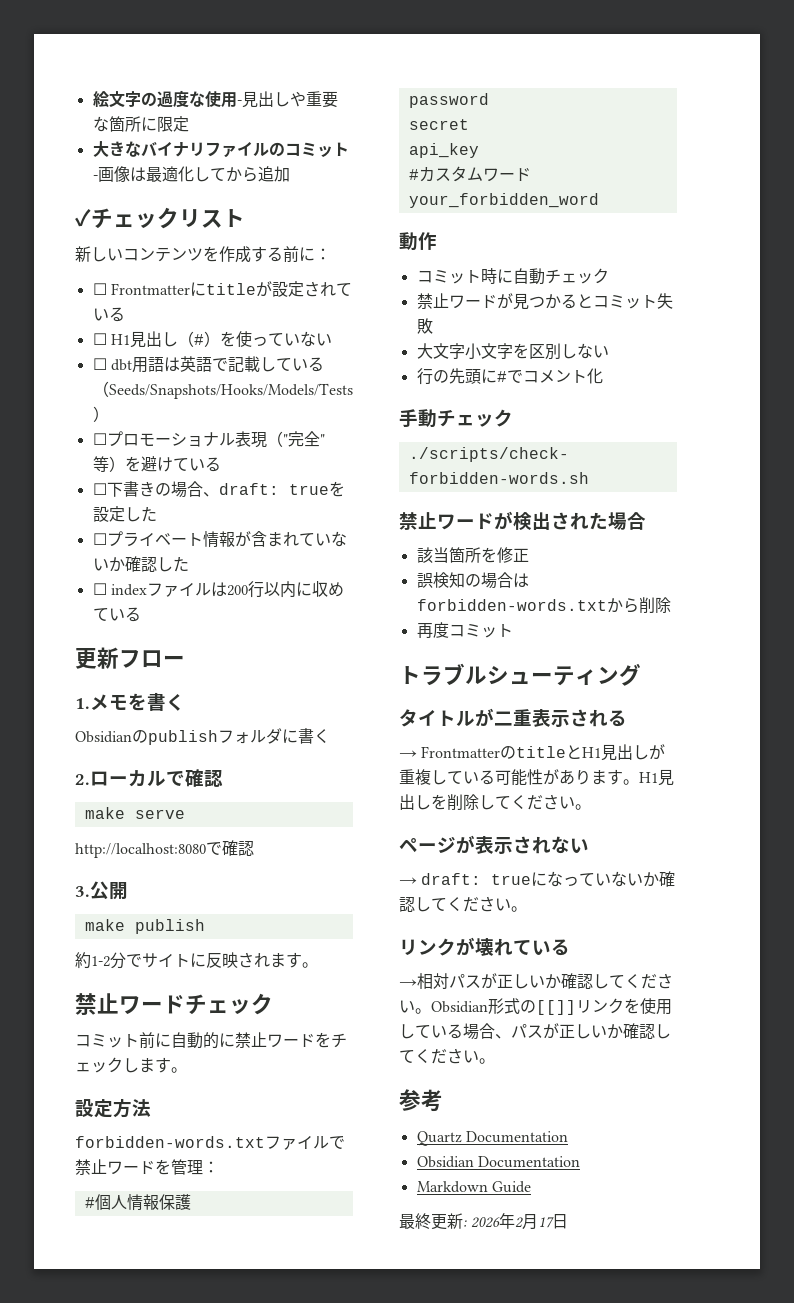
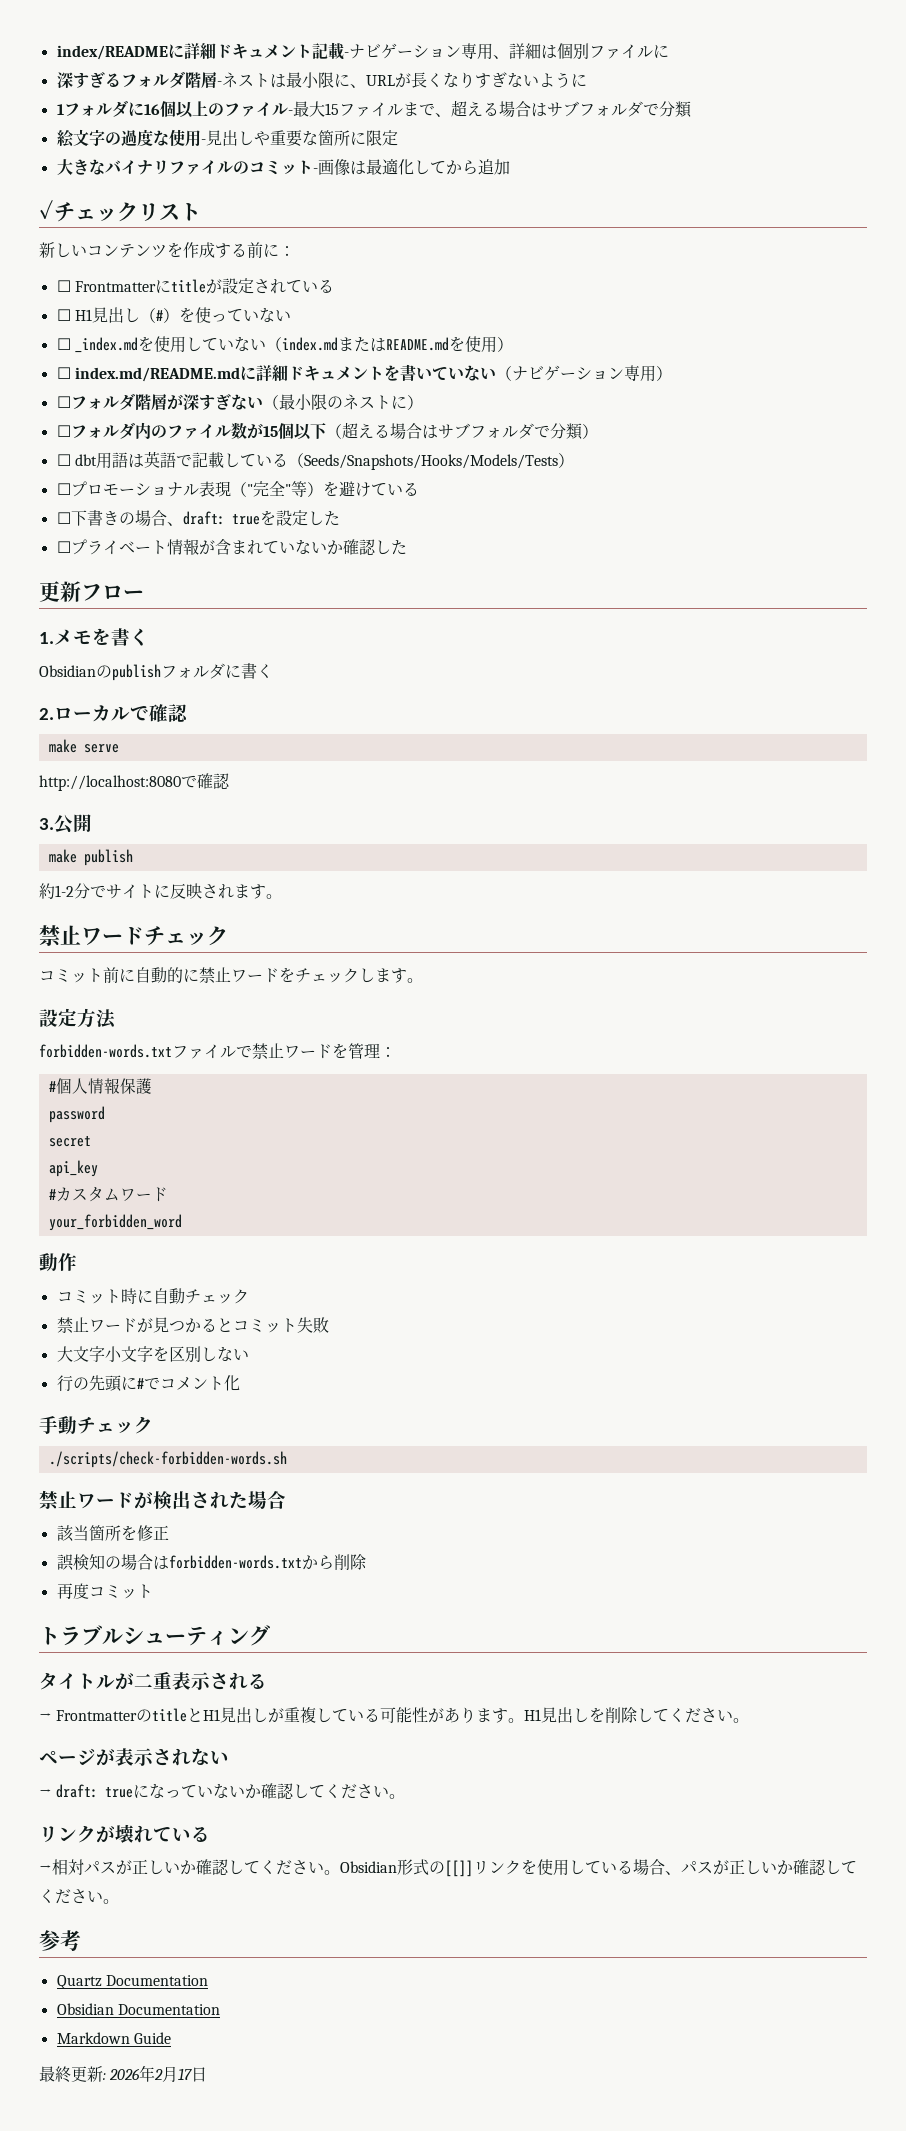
+ index/READMEに詳細ドキュメント記載-ナビゲーション専用、詳細は個別ファイルに
+ 深すぎるフォルダ階層-ネストは最小限に、URLが長くなりすぎないように
+ 1フォルダに16個以上のファイル-最大15ファイルまで、超える場合はサブフォルダで分類
+ ☐ _index.mdを使用していない（index.mdまたはREADME.mdを使用）
+ ☐ index.md/README.mdに詳細ドキュメントを書いていない（ナビゲーション専用）
+ ☐フォルダ階層が深すぎない（最小限のネストに）
+ ☐フォルダ内のファイル数が15個以下（超える場合はサブフォルダで分類）
- ☐ indexファイルは200行以内に収めている

